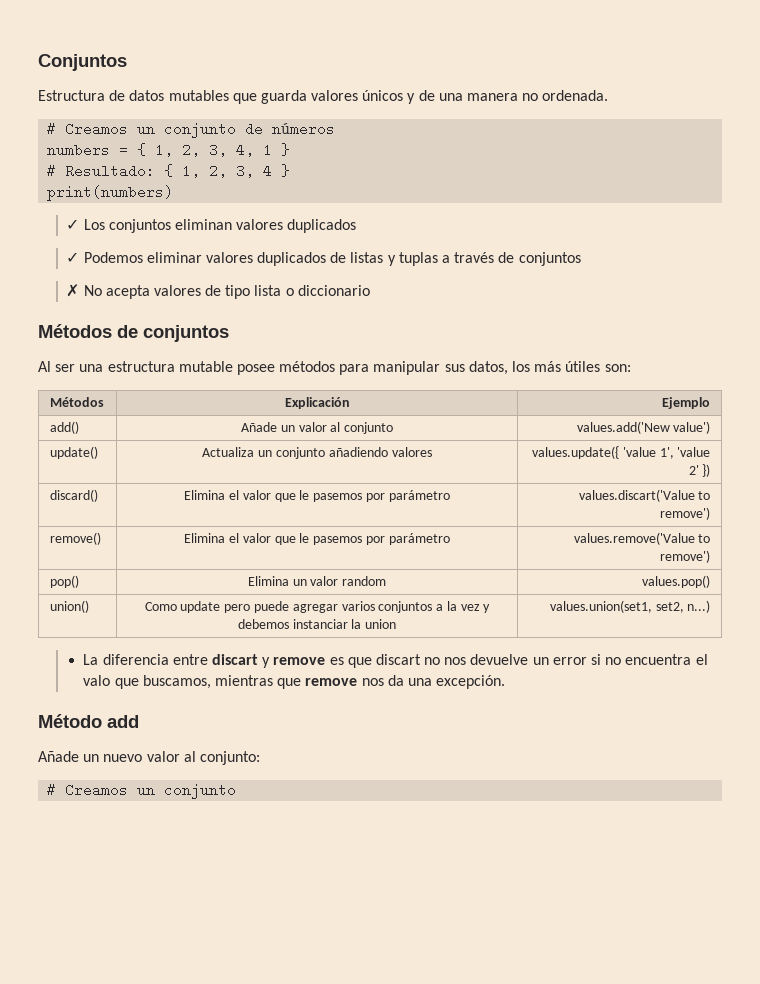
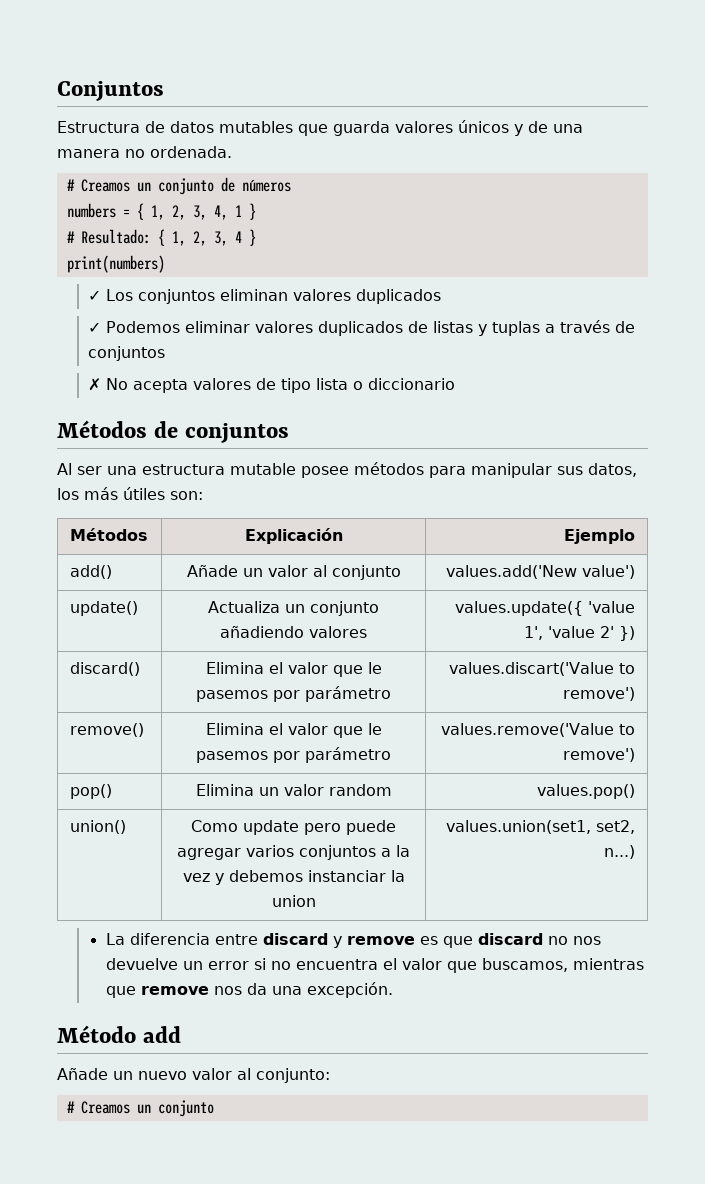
- La diferencia entre discart y remove es que discart no nos devuelve un error si no encuentra el valo que buscamos, mientras que remove nos da una excepción.
+ La diferencia entre discard y remove es que discard no nos devuelve un error si no encuentra el valor que buscamos, mientras que remove nos da una excepción.

